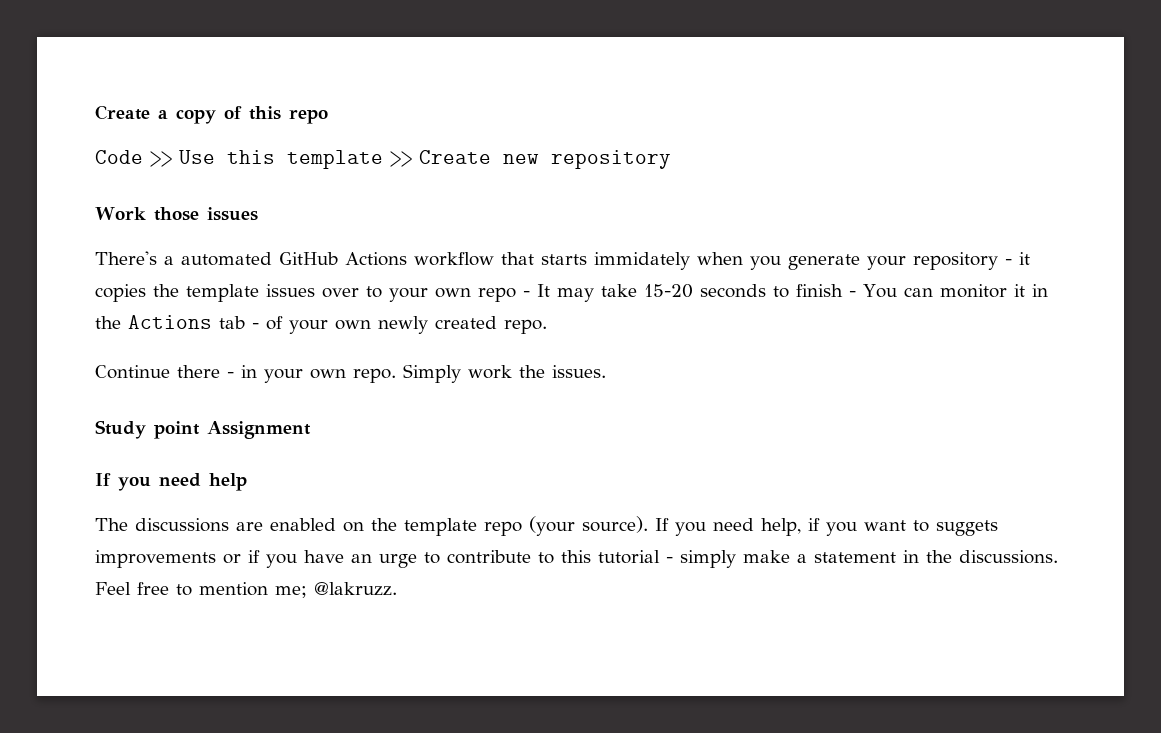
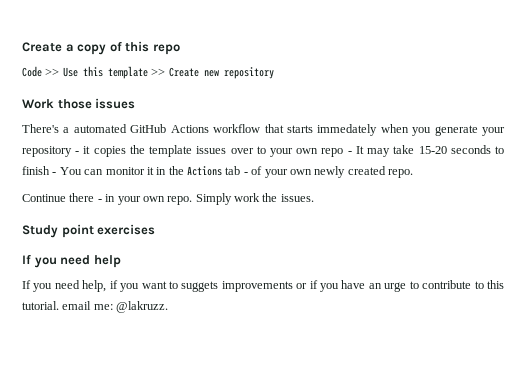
- There's a automated GitHub Actions workflow that starts immidately when you generate your repository - it copies the template issues over to your own repo - It may take 15-20 seconds to finish - You can monitor it in the Actions tab - of your own newly created repo.
+ There's a automated GitHub Actions workflow that starts immedately when you generate your repository - it copies the template issues over to your own repo - It may take 15-20 seconds to finish - You can monitor it in the Actions tab - of your own newly created repo.
- Study point Assignment
+ Study point exercises
- The discussions are enabled on the template repo (your source). If you need help, if you want to suggets improvements or if you have an urge to contribute to this tutorial - simply make a statement in the discussions. Feel free to mention me; @lakruzz.
+ If you need help, if you want to suggets improvements or if you have an urge to contribute to this tutorial. email me: @lakruzz.

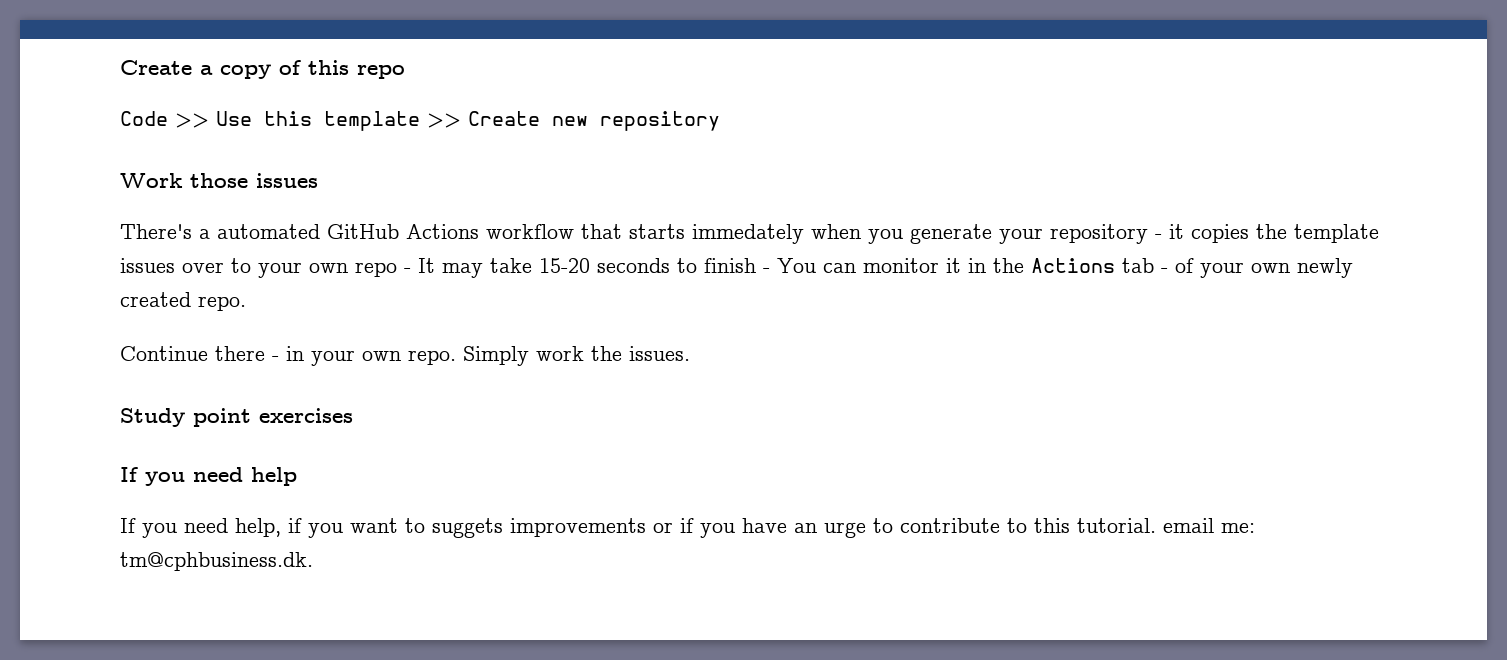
- If you need help, if you want to suggets improvements or if you have an urge to contribute to this tutorial. email me: @lakruzz.
+ If you need help, if you want to suggets improvements or if you have an urge to contribute to this tutorial. email me: tm@cphbusiness.dk.

